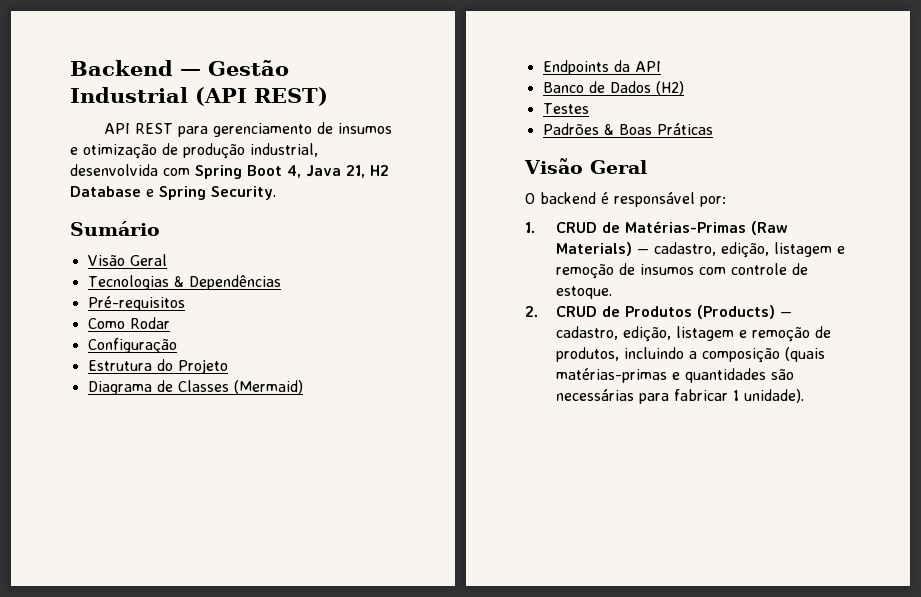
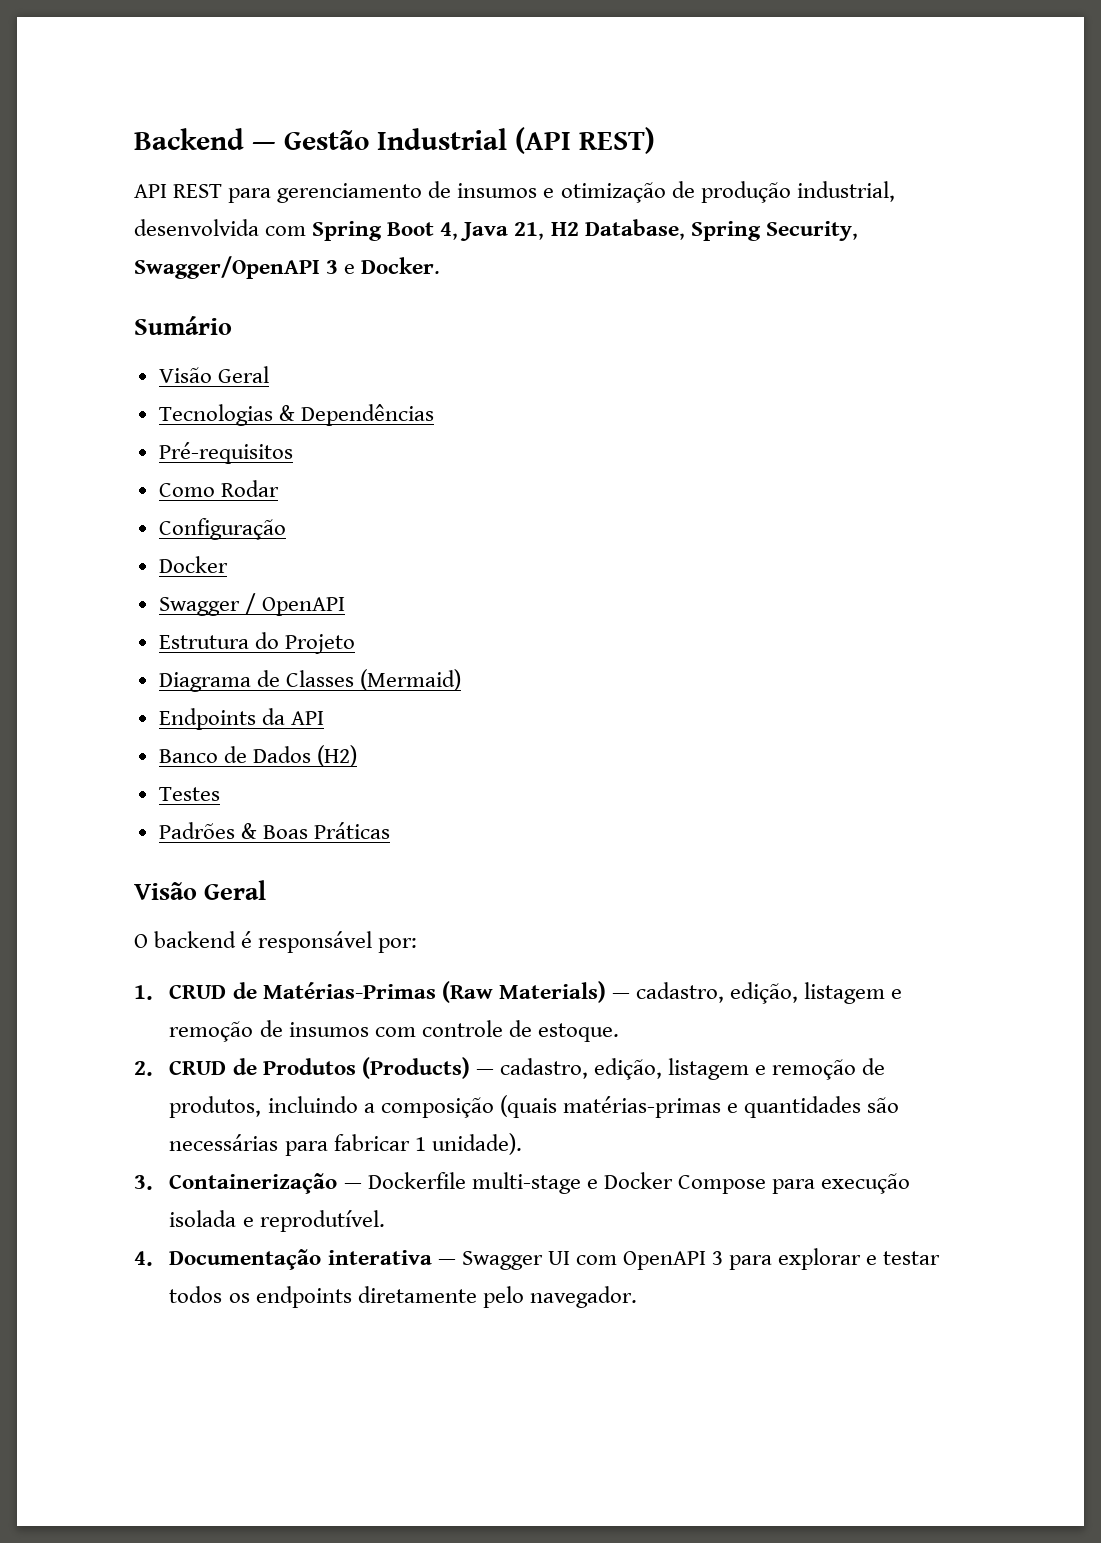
- API REST para gerenciamento de insumos e otimização de produção industrial, desenvolvida com Spring Boot 4, Java 21, H2 Database e Spring Security.
+ API REST para gerenciamento de insumos e otimização de produção industrial, desenvolvida com Spring Boot 4, Java 21, H2 Database, Spring Security, Swagger/OpenAPI 3 e Docker.
  Configuração
+ Docker
+ Swagger / OpenAPI
+ 3. Containerização — Dockerfile multi-stage e Docker Compose para execução isolada e reprodutível.
+ 4. Documentação interativa — Swagger UI com OpenAPI 3 para explorar e testar todos os endpoints diretamente pelo navegador.

